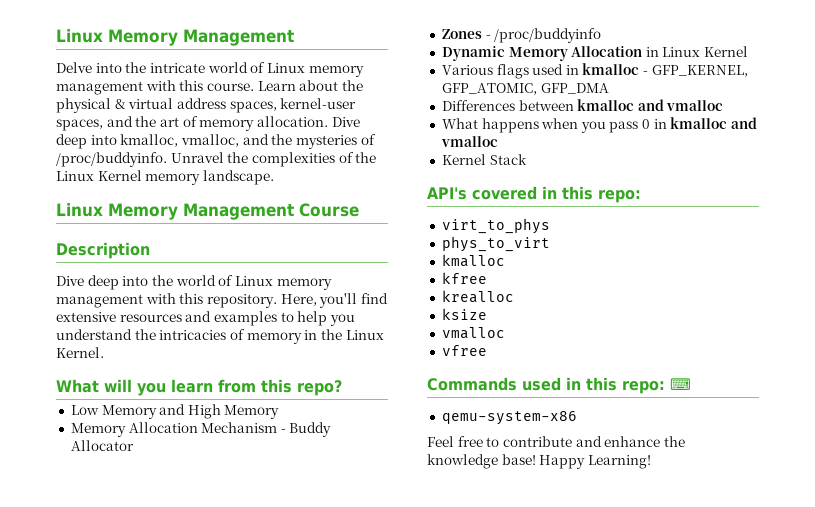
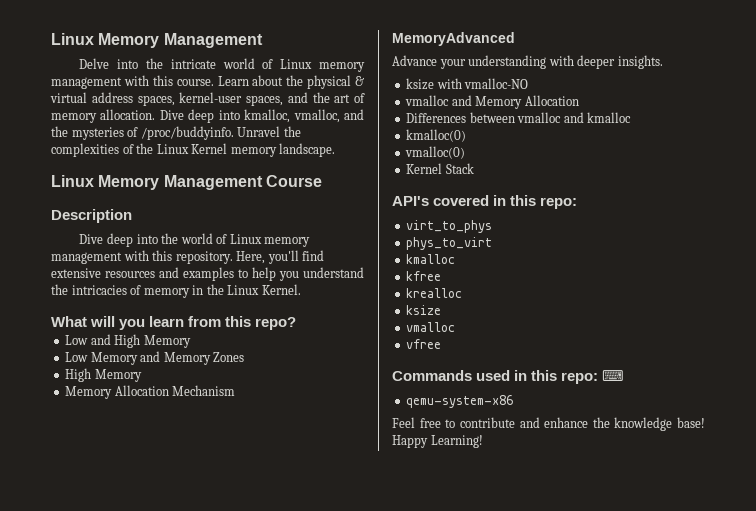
+ Low and High Memory
- Low Memory and High Memory
+ Low Memory and Memory Zones
+ High Memory
- Memory Allocation Mechanism - Buddy Allocator
- Zones - /proc/buddyinfo
- Dynamic Memory Allocation in Linux Kernel
- Various flags used in kmalloc - GFP_KERNEL, GFP_ATOMIC, GFP_DMA
+ Memory Allocation Mechanism
+ MemoryAdvanced
+ Advance your understanding with deeper insights.
+ ksize with vmalloc-NO
+ vmalloc and Memory Allocation
- Differences between kmalloc and vmalloc
- What happens when you pass 0 in kmalloc and vmalloc
+ Differences between vmalloc and kmalloc
+ kmalloc(0)
+ vmalloc(0)

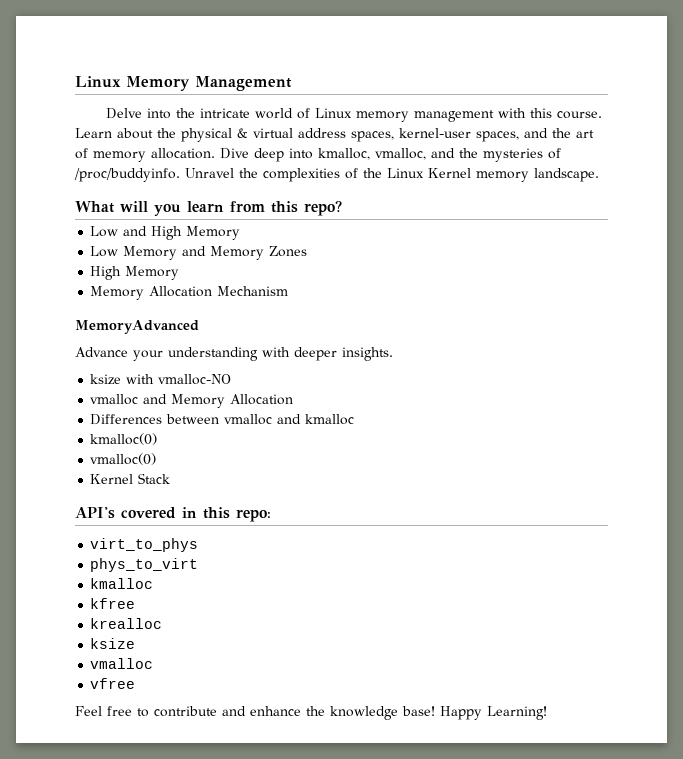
- Linux Memory Management Course
- Description
- Dive deep into the world of Linux memory management with this repository. Here, you'll find extensive resources and examples to help you understand the intricacies of memory in the Linux Kernel.
- Commands used in this repo: ⌨
- qemu-system-x86

